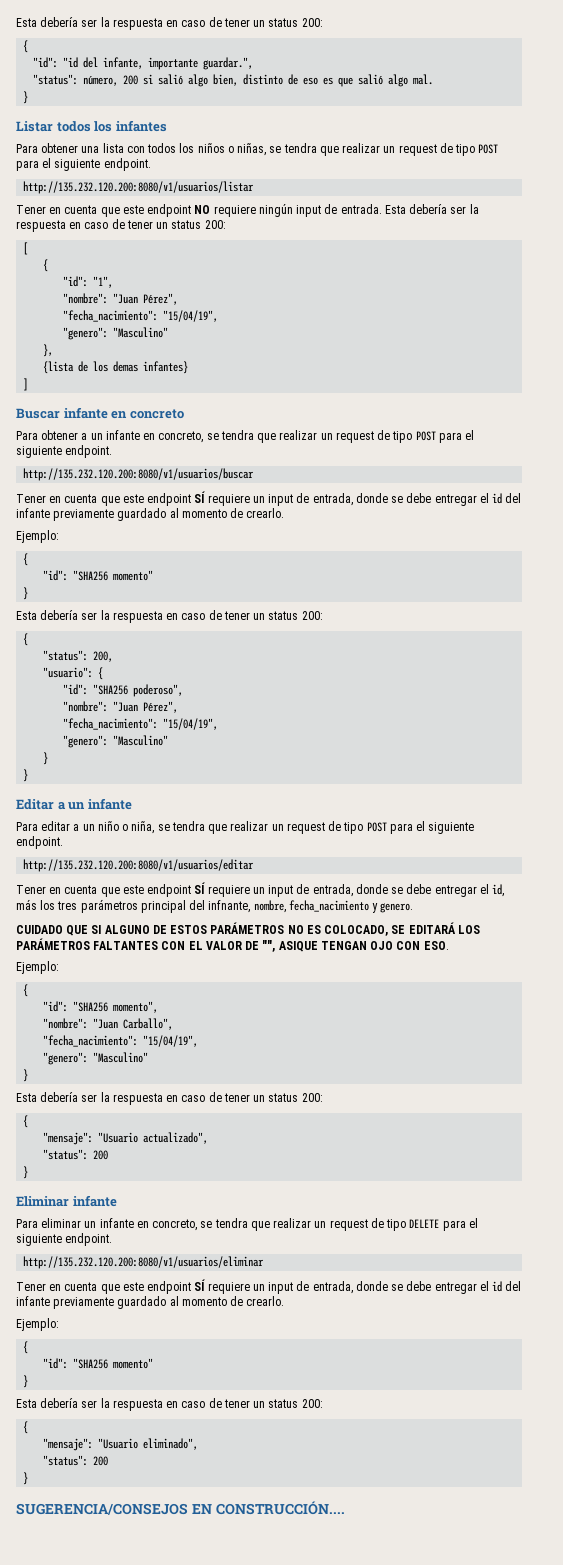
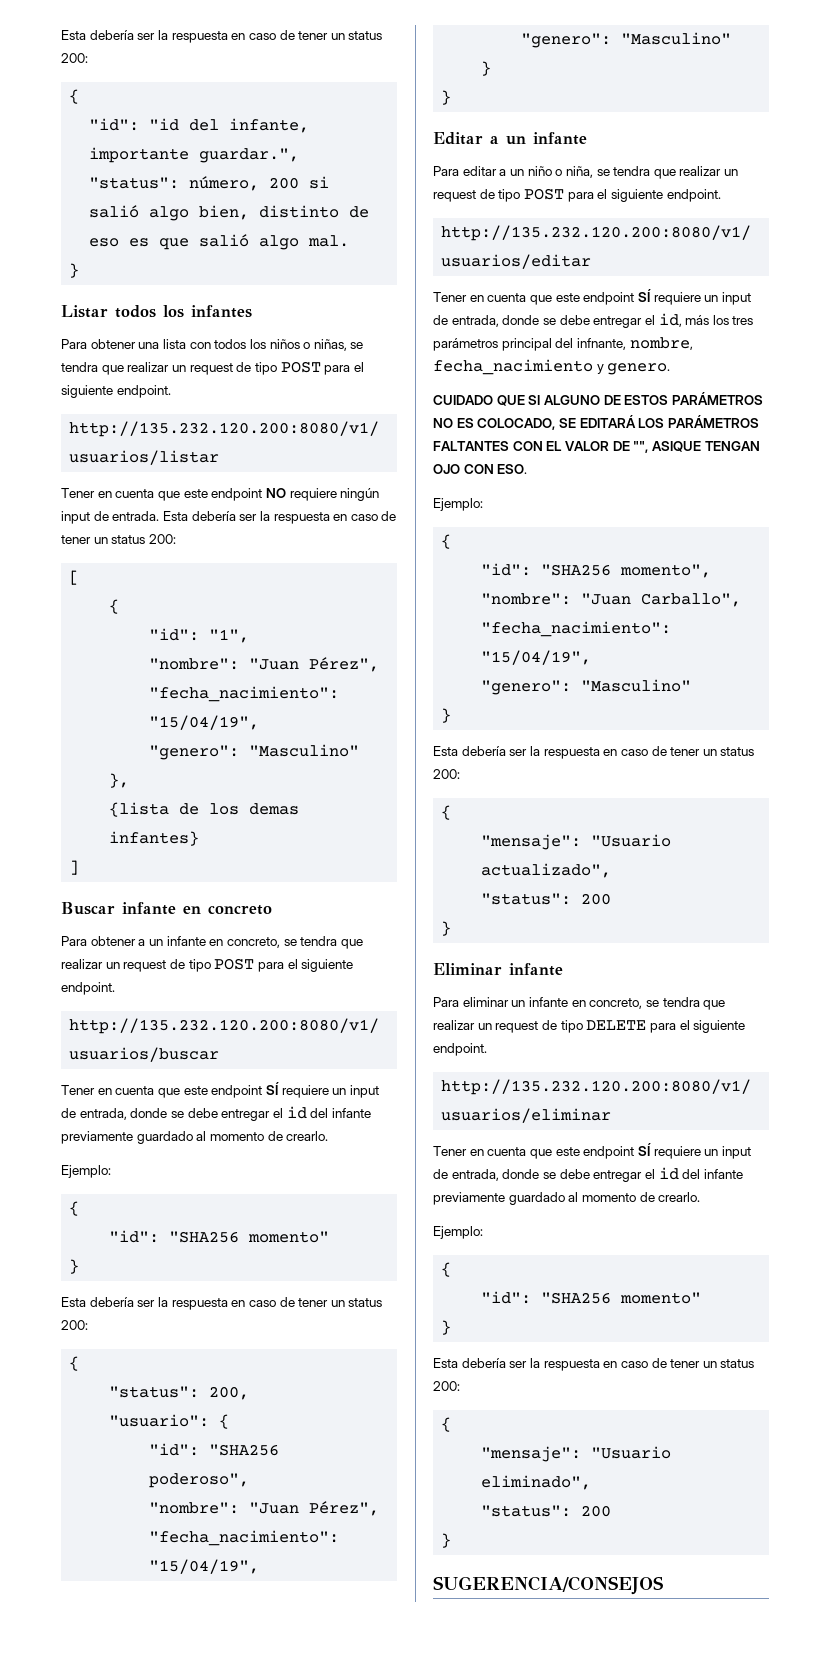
- SUGERENCIA/CONSEJOS EN CONSTRUCCIÓN....
+ SUGERENCIA/CONSEJOS

